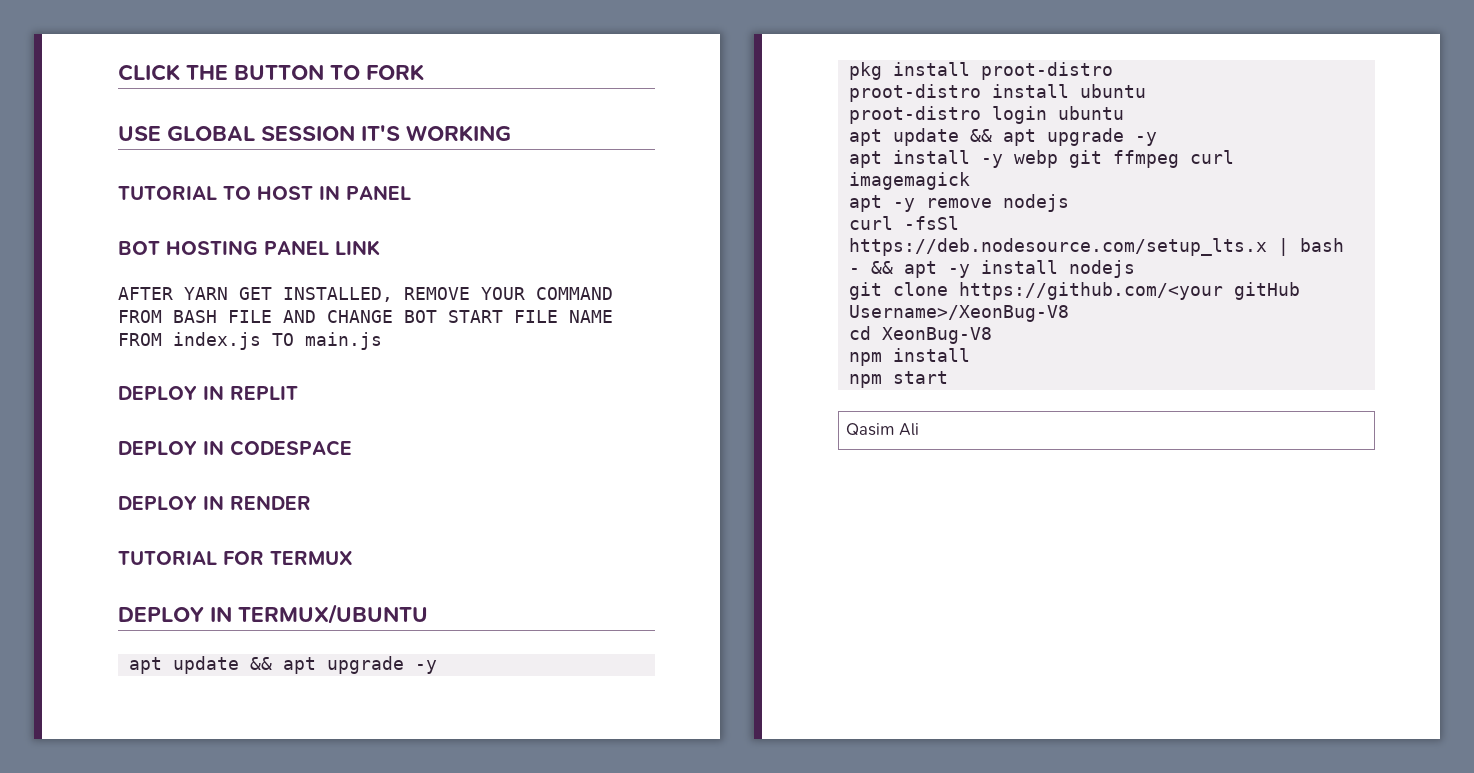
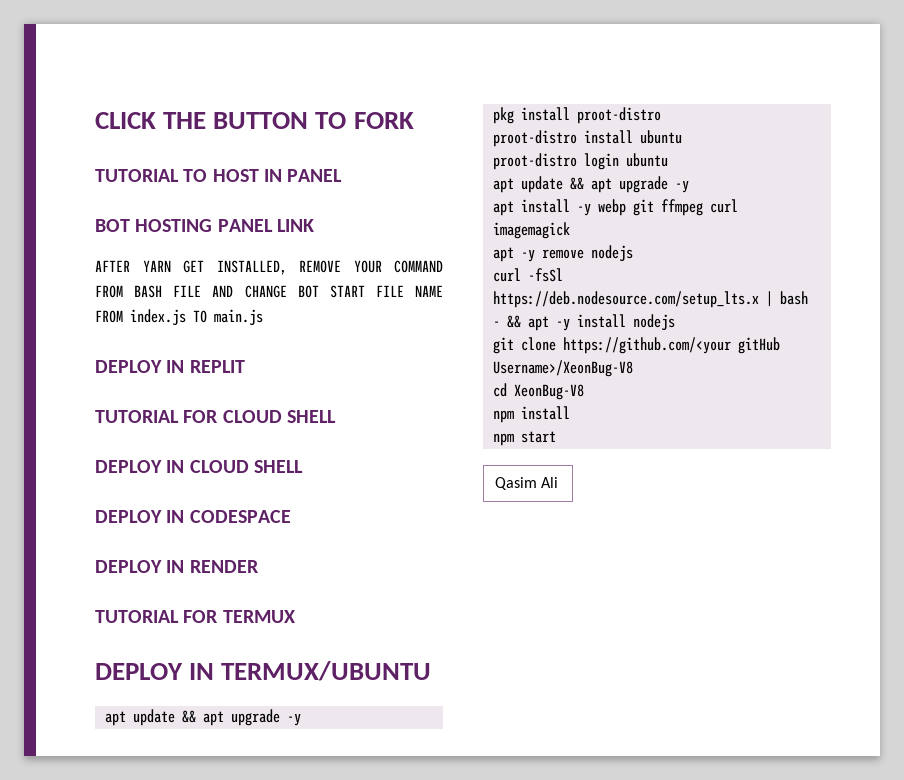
- USE GLOBAL SESSION IT'S WORKING
+ TUTORIAL FOR CLOUD SHELL
+ DEPLOY IN CLOUD SHELL

